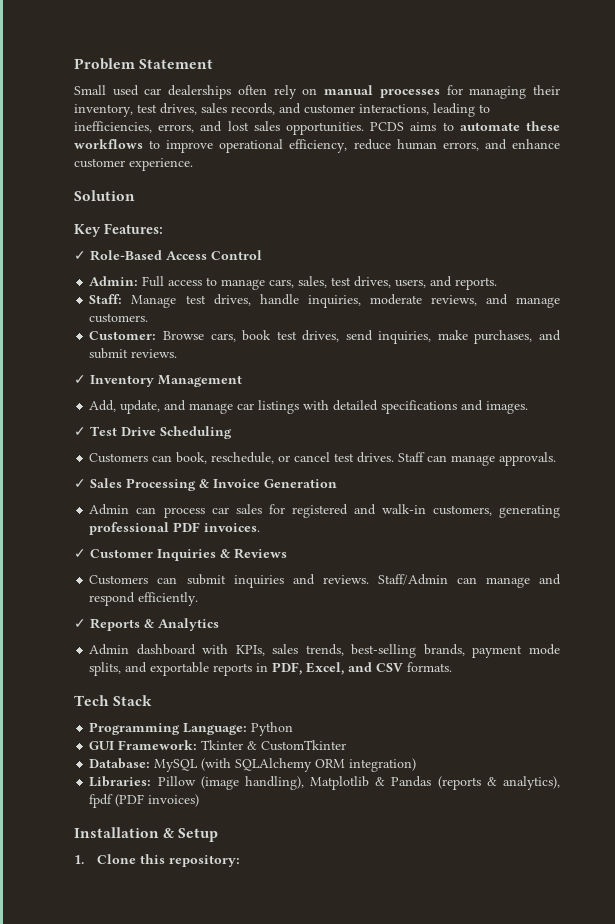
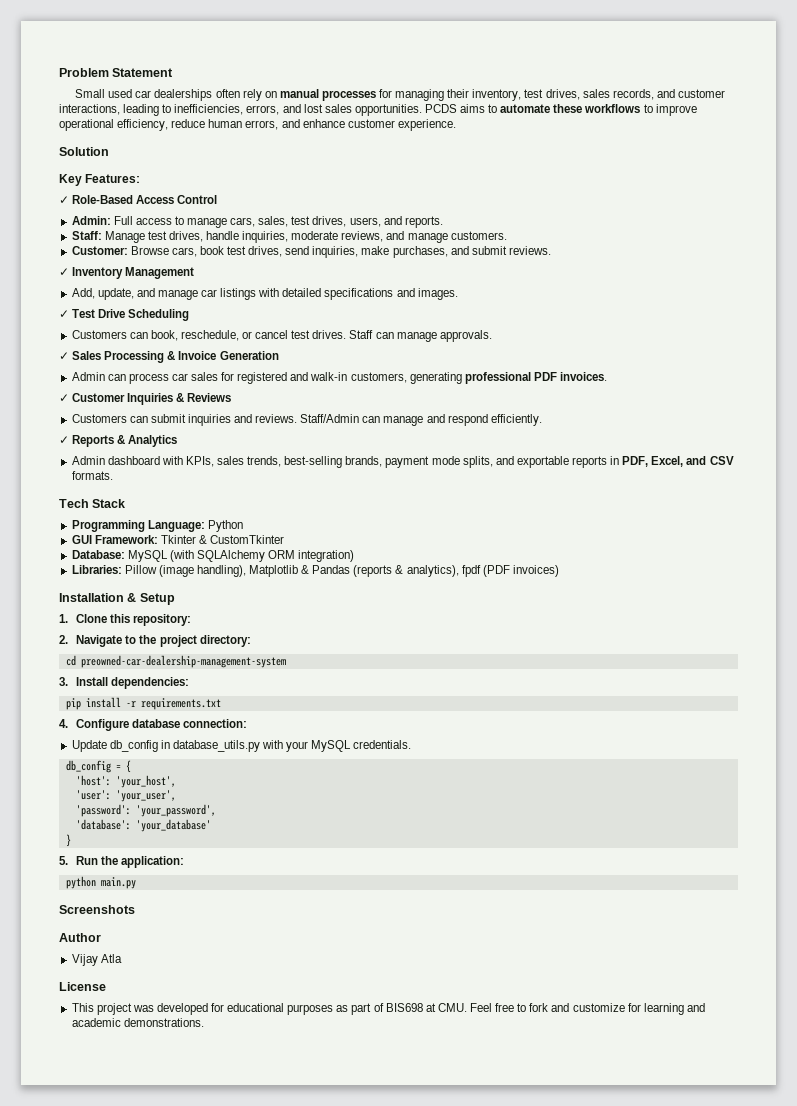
+ 2. Navigate to the project directory:
+ cd preowned-car-dealership-management-system
+ 3. Install dependencies:
+ pip install -r requirements.txt
+ 4. Configure database connection:
+ Update db_config in database_utils.py with your MySQL credentials.
+ db_config = {
+ 'host': 'your_host',
+ 'user': 'your_user',
+ 'password': 'your_password',
+ 'database': 'your_database'
+ }
+ 5. Run the application:
+ python main.py
+ Screenshots
+ Author
+ Vijay Atla
+ License
+ This project was developed for educational purposes as part of BIS698 at CMU. Feel free to fork and customize for learning and academic demonstrations.

